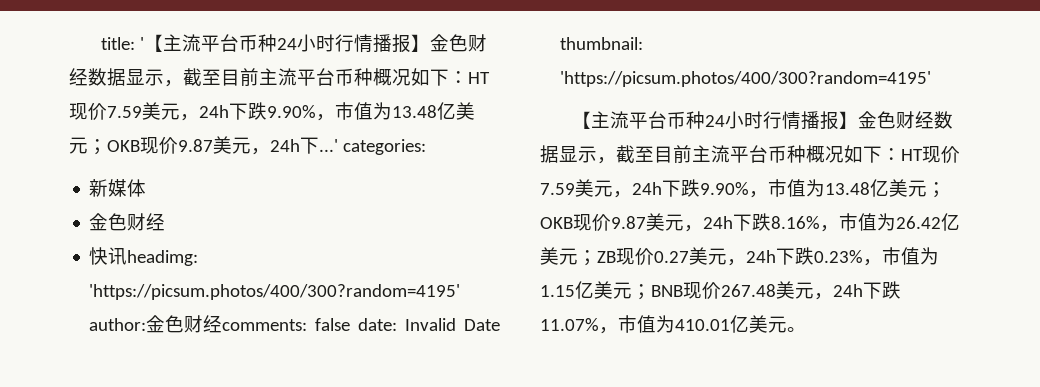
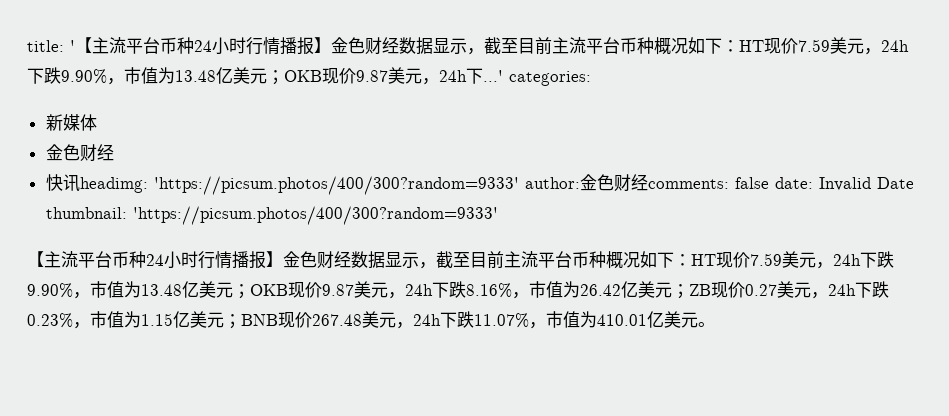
- 快讯headimg: 'https://picsum.photos/400/300?random=4195' author:金色财经comments: false date: Invalid Date thumbnail: 'https://picsum.photos/400/300?random=4195'
+ 快讯headimg: 'https://picsum.photos/400/300?random=9333' author:金色财经comments: false date: Invalid Date thumbnail: 'https://picsum.photos/400/300?random=9333'

